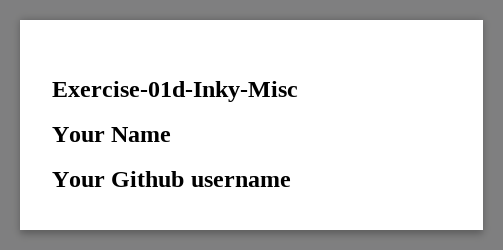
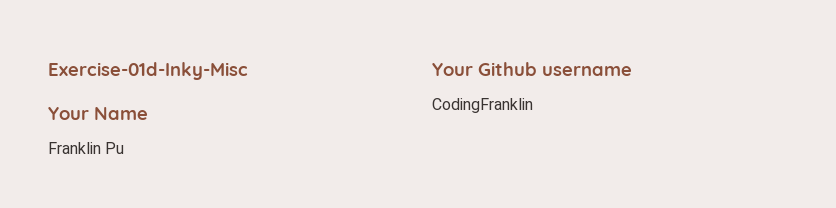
+ Franklin Pu
+ CodingFranklin

